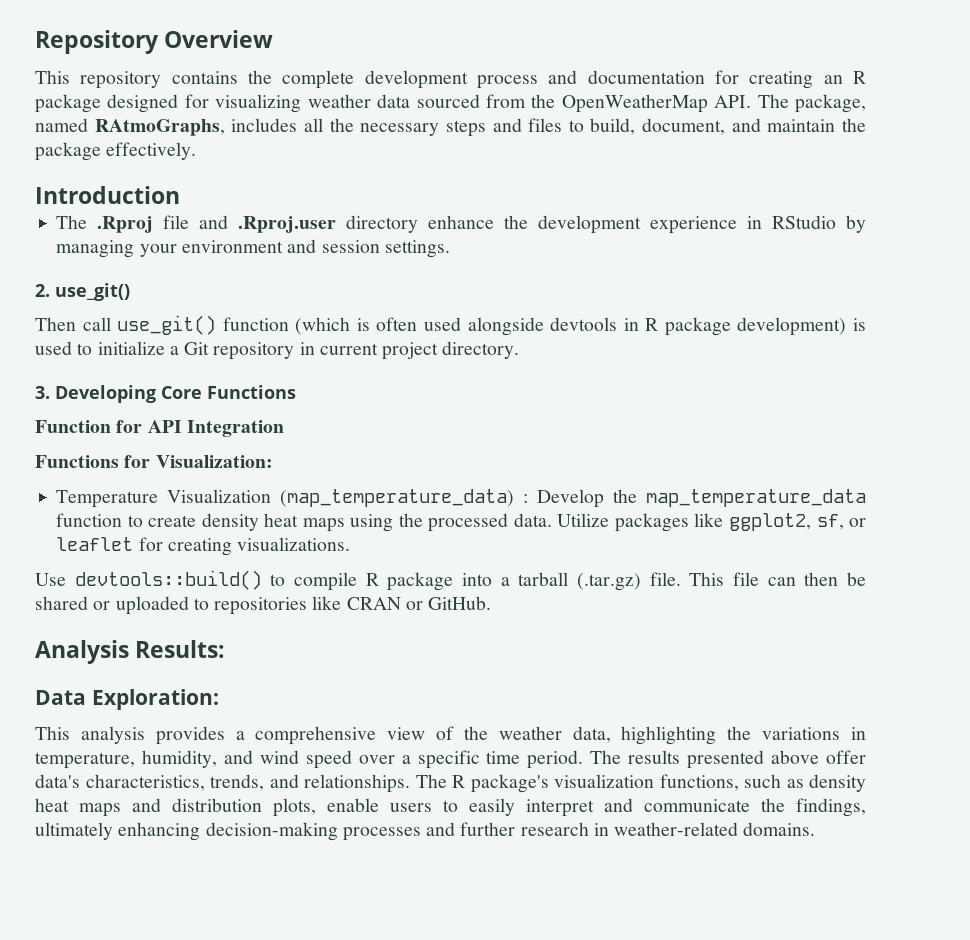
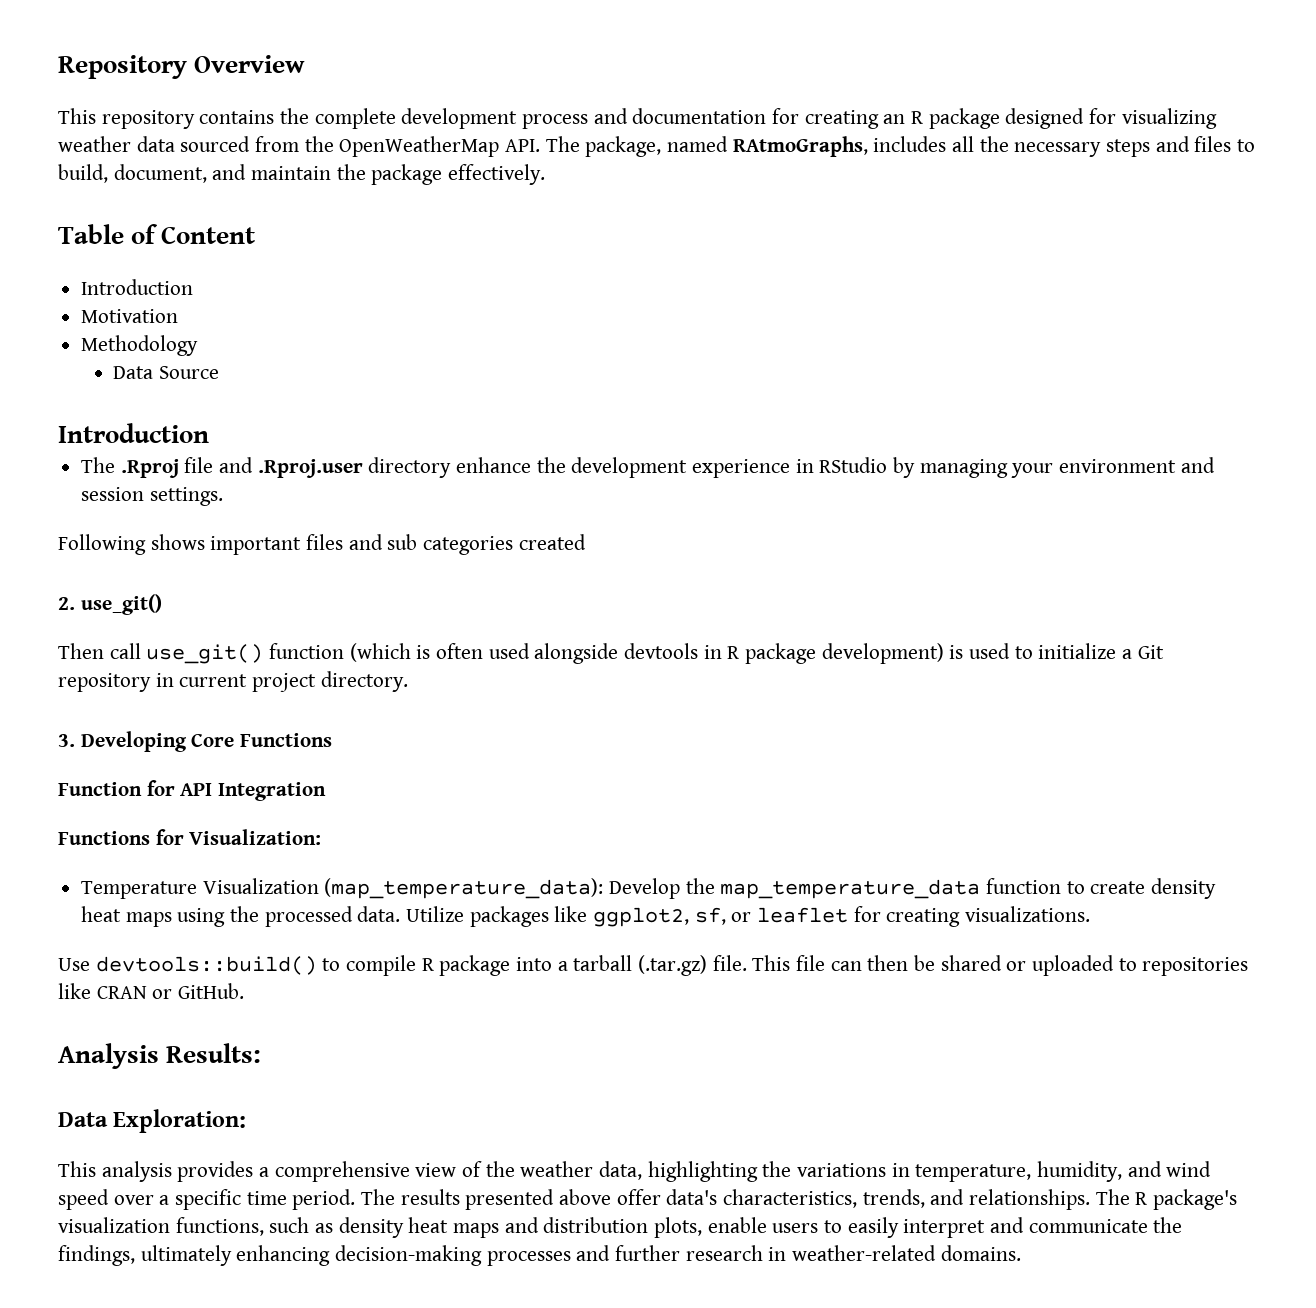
+ Table of Content
+ Introduction
+ Motivation
+ Methodology
+ Data Source
+ Following shows important files and sub categories created
- Temperature Visualization (map_temperature_data) : Develop the map_temperature_data function to create density heat maps using the processed data.
+ Temperature Visualization (map_temperature_data): Develop the map_temperature_data function to create density heat maps using the processed data.

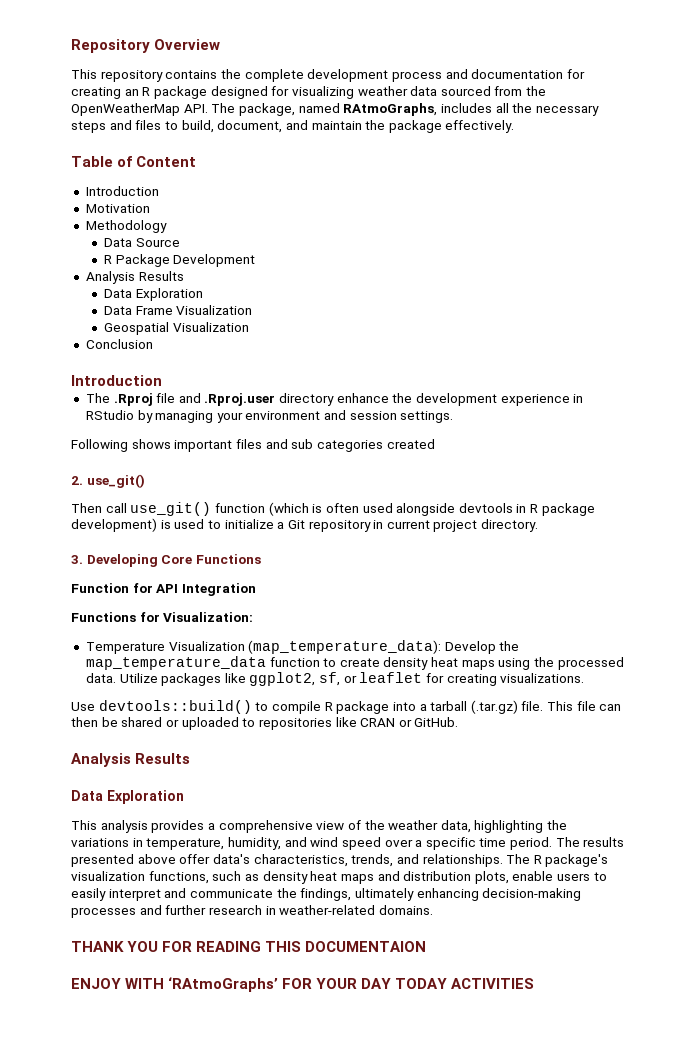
+ R Package Development
+ Analysis Results
+ Data Exploration
+ Data Frame Visualization
+ Geospatial Visualization
+ Conclusion
  This file can then be shared or uploaded to repositories like CRAN or GitHub.
- Analysis Results:
- Data Exploration:
+ Analysis Results
+ Data Exploration
+ THANK YOU FOR READING THIS DOCUMENTAION
+ ENJOY WITH ‘RAtmoGraphs’ FOR YOUR DAY TODAY ACTIVITIES

